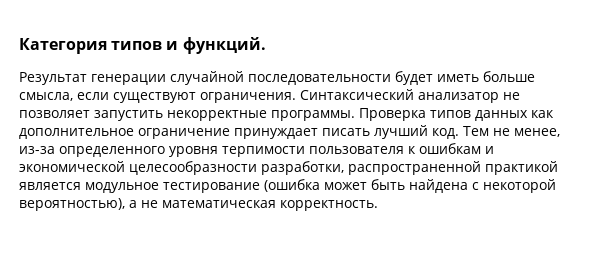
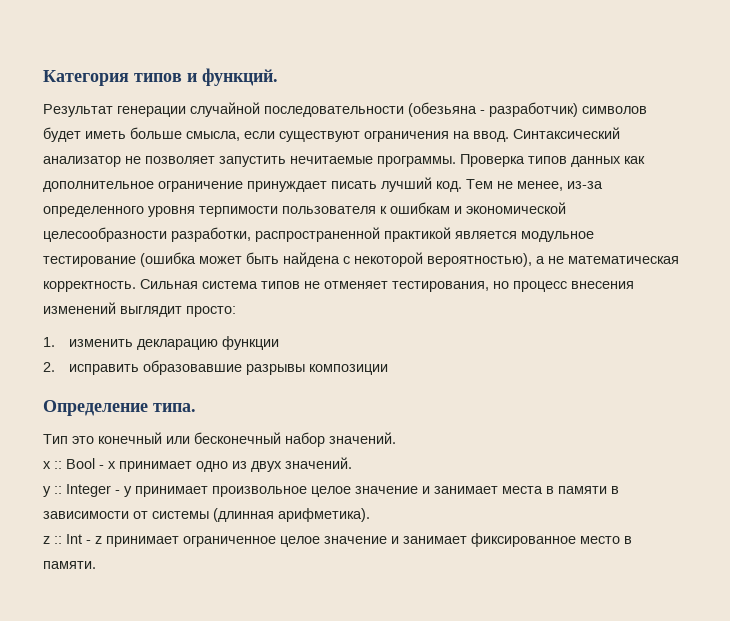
- Результат генерации случайной последовательности будет иметь больше смысла, если существуют ограничения.
+ Результат генерации случайной последовательности (обезьяна - разработчик) символов будет иметь больше смысла, если существуют ограничения на ввод.
- Синтаксический анализатор не позволяет запустить некорректные программы.
+ Синтаксический анализатор не позволяет запустить нечитаемые программы.
+ Сильная система типов не отменяет тестирования, но процесс внесения изменений выглядит просто:
+ 1. изменить декларацию функции
+ 2. исправить образовавшие разрывы композиции
+ Определение типа.
+ Тип это конечный или бесконечный набор значений.
+ x :: Bool - х принимает одно из двух значений.
+ y :: Integer - y принимает произвольное целое значение и занимает места в памяти в зависимости от системы (длинная арифметика).
+ z :: Int - z принимает ограниченное целое значение и занимает фиксированное место в памяти.

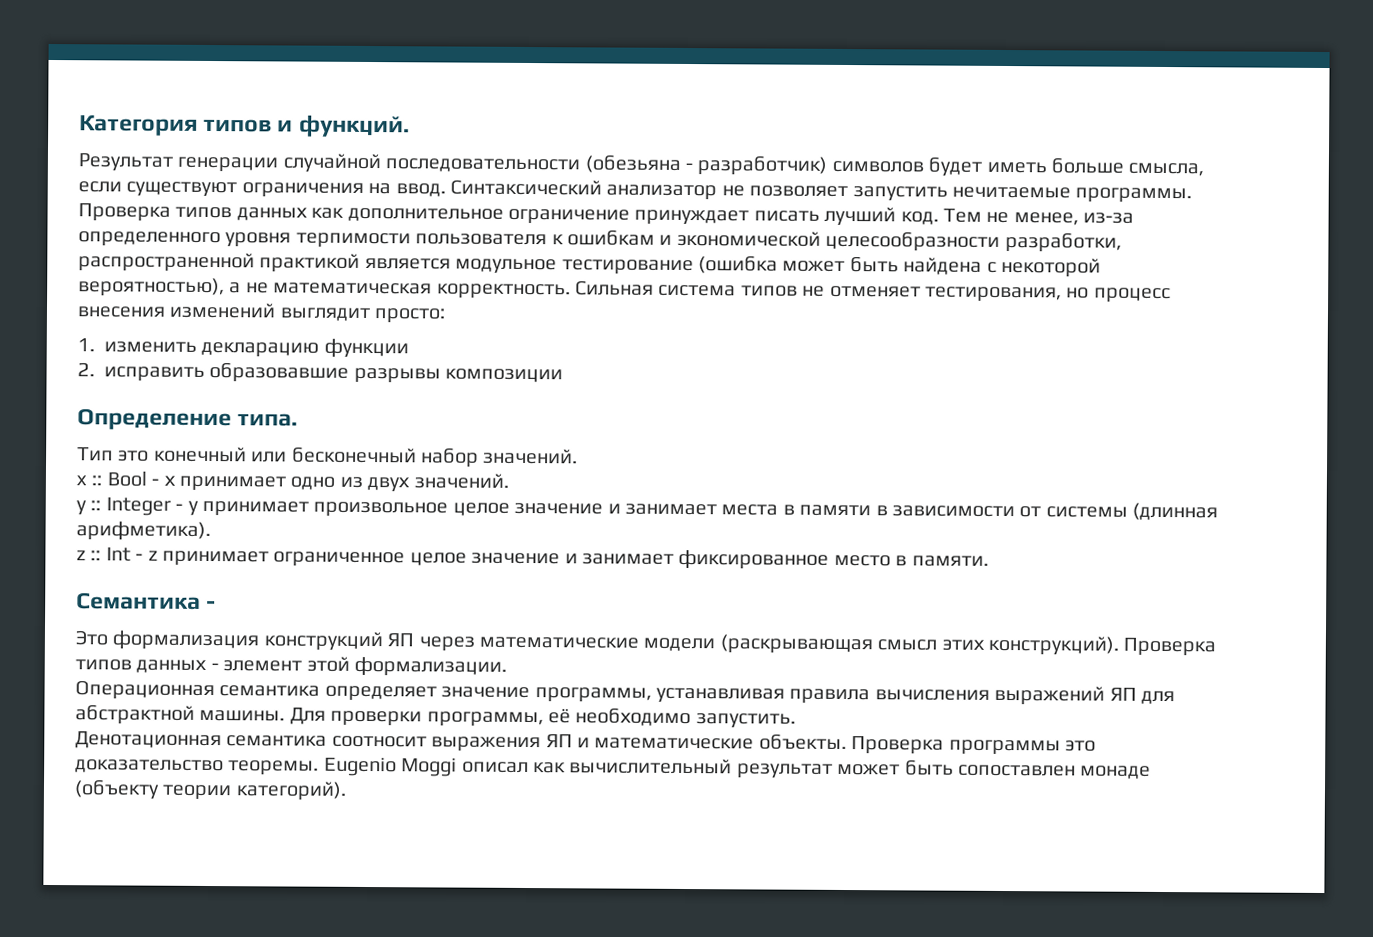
+ Семантика -
+ Это формализация конструкций ЯП через математические модели (раскрывающая смысл этих конструкций). Проверка типов данных - элемент этой формализации.
+ Операционная семантика определяет значение программы, устанавливая правила вычисления выражений ЯП для абстрактной машины. Для проверки программы, её необходимо запустить.
+ Денотационная семантика соотносит выражения ЯП и математические объекты. Проверка программы это доказательство теоремы. Eugenio Moggi описал как вычислительный результат может быть сопоставлен монаде (объекту теории категорий).

